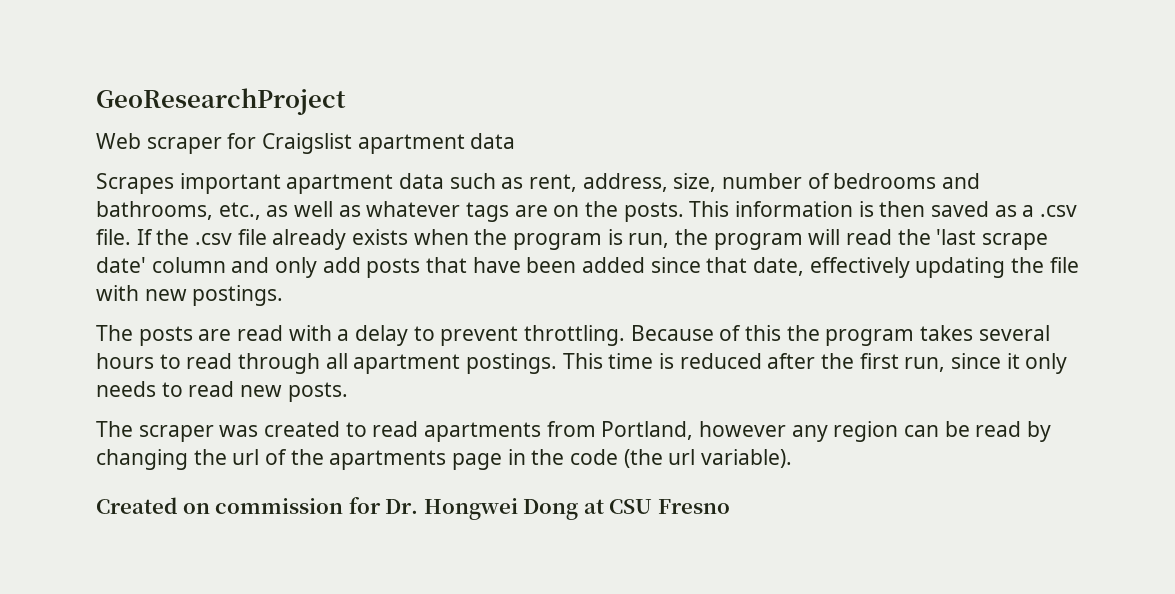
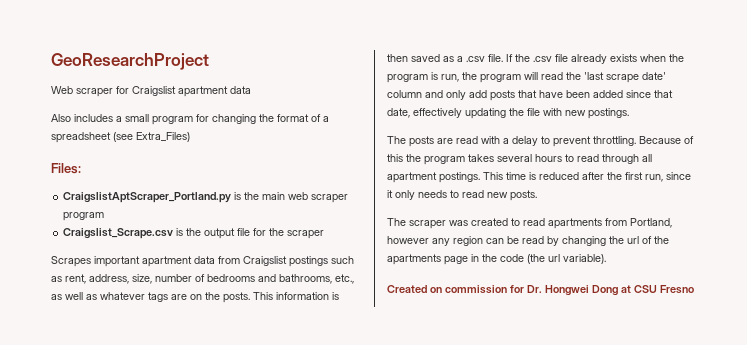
+ Also includes a small program for changing the format of a spreadsheet (see Extra_Files)
+ Files:
+ CraigslistAptScraper_Portland.py is the main web scraper program
+ Craigslist_Scrape.csv is the output file for the scraper
- Scrapes important apartment data such as rent, address, size, number of bedrooms and bathrooms, etc., as well as whatever tags are on the posts.
+ Scrapes important apartment data from Craigslist postings such as rent, address, size, number of bedrooms and bathrooms, etc., as well as whatever tags are on the posts.

